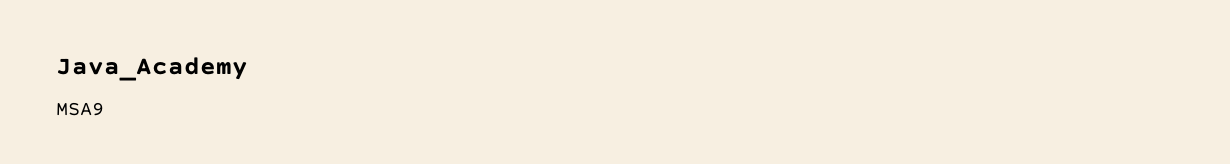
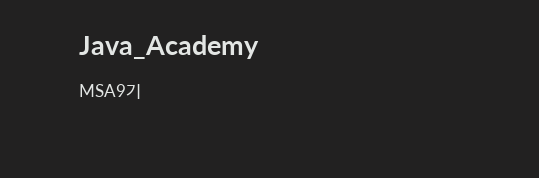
- MSA9
+ MSA9기

